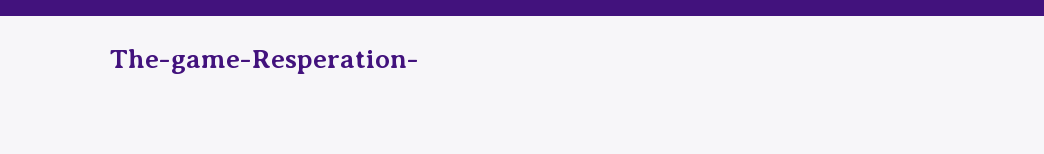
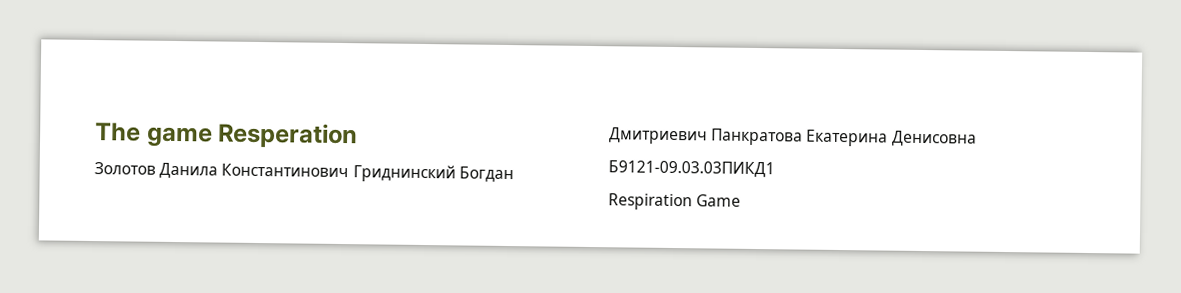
- The-game-Resperation-
+ The game Resperation
+ Золотов Данила Константинович Гриднинский Богдан Дмитриевич Панкратова Екатерина Денисовна
+ Б9121-09.03.03ПИКД1
+ Respiration Game

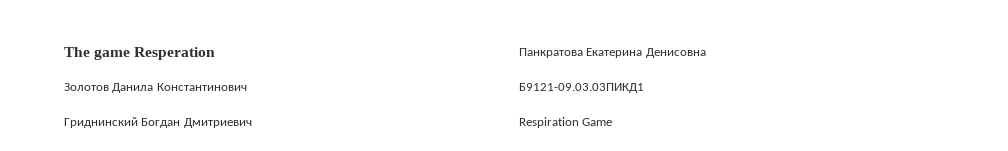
- Золотов Данила Константинович Гриднинский Богдан Дмитриевич Панкратова Екатерина Денисовна
+ Золотов Данила Константинович
+ Гриднинский Богдан Дмитриевич
+ Панкратова Екатерина Денисовна

